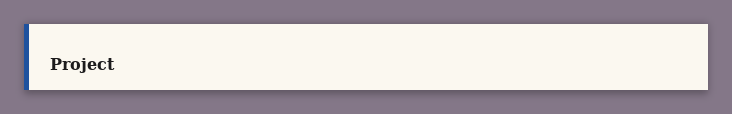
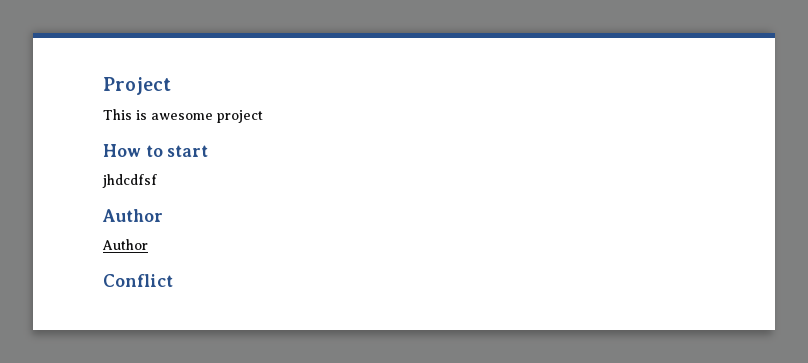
+ This is awesome project
+ How to start
+ jhdcdfsf
+ Author
+ Author
+ Conflict

